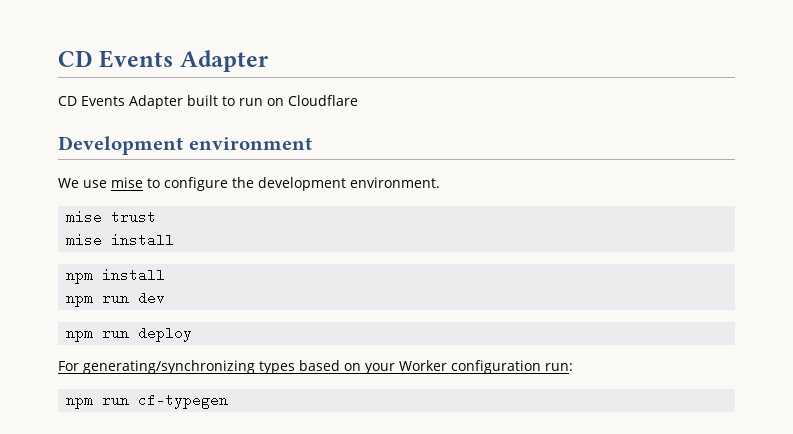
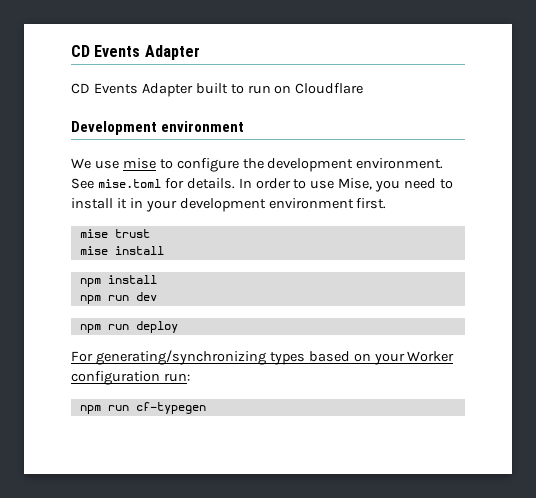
+ See mise.toml for details. In order to use Mise, you need to install it in your development environment first.

